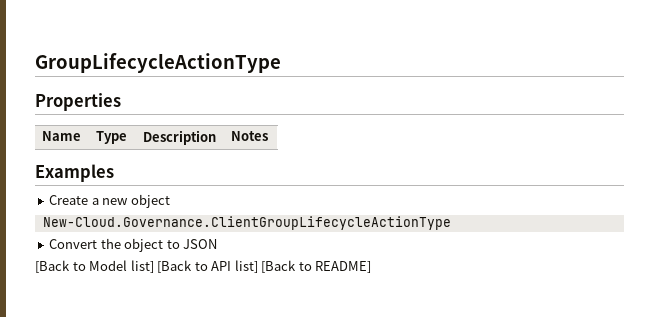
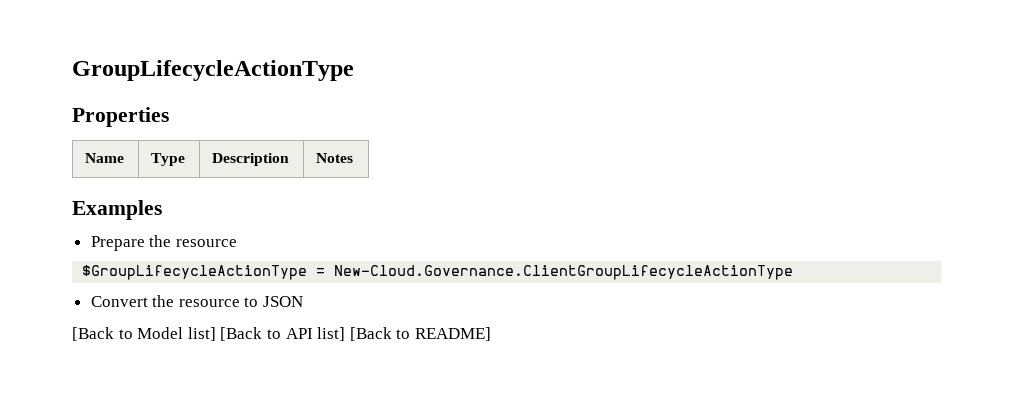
- Create a new object
- New-Cloud.Governance.ClientGroupLifecycleActionType
+ Prepare the resource
+ $GroupLifecycleActionType = New-Cloud.Governance.ClientGroupLifecycleActionType
- Convert the object to JSON
+ Convert the resource to JSON

